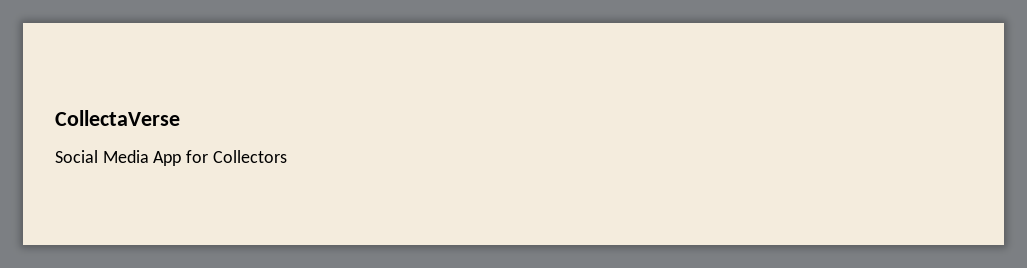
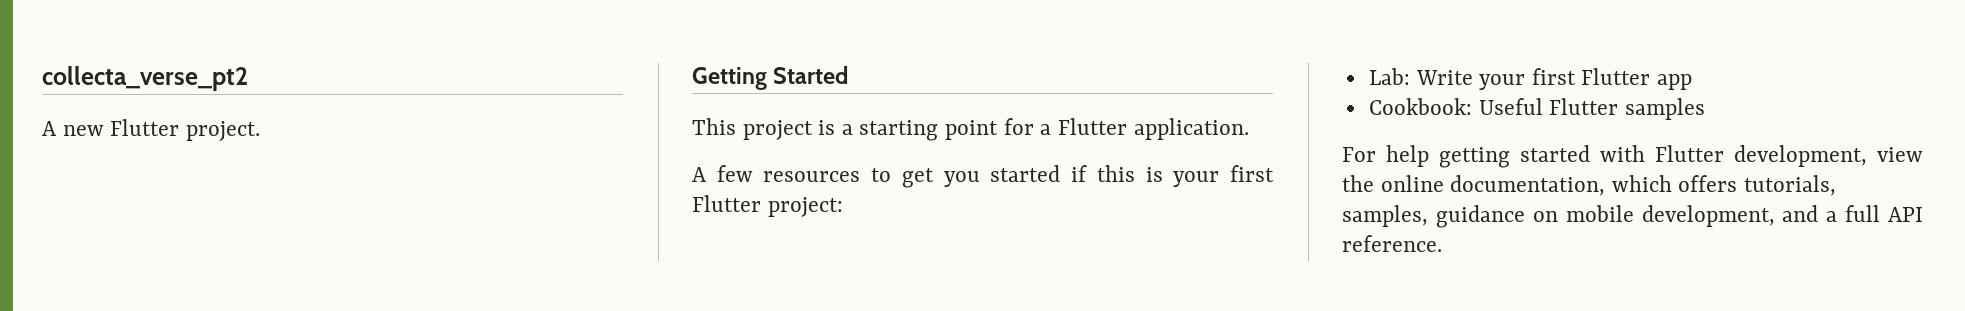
- CollectaVerse
- Social Media App for Collectors
+ collecta_verse_pt2
+ A new Flutter project.
+ Getting Started
+ This project is a starting point for a Flutter application.
+ A few resources to get you started if this is your first Flutter project:
+ Lab: Write your first Flutter app
+ Cookbook: Useful Flutter samples
+ For help getting started with Flutter development, view the online documentation, which offers tutorials, samples, guidance on mobile development, and a full API reference.

